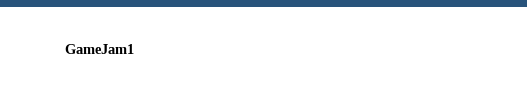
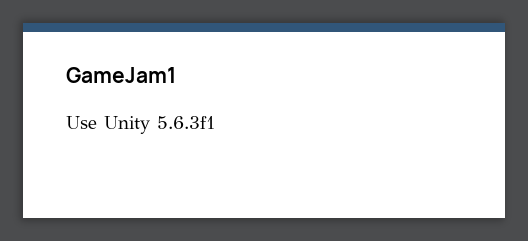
+ Use Unity 5.6.3f1

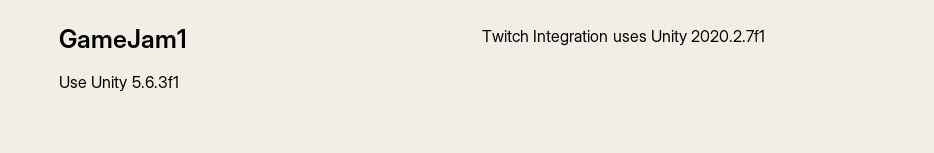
+ Twitch Integration uses Unity 2020.2.7f1

